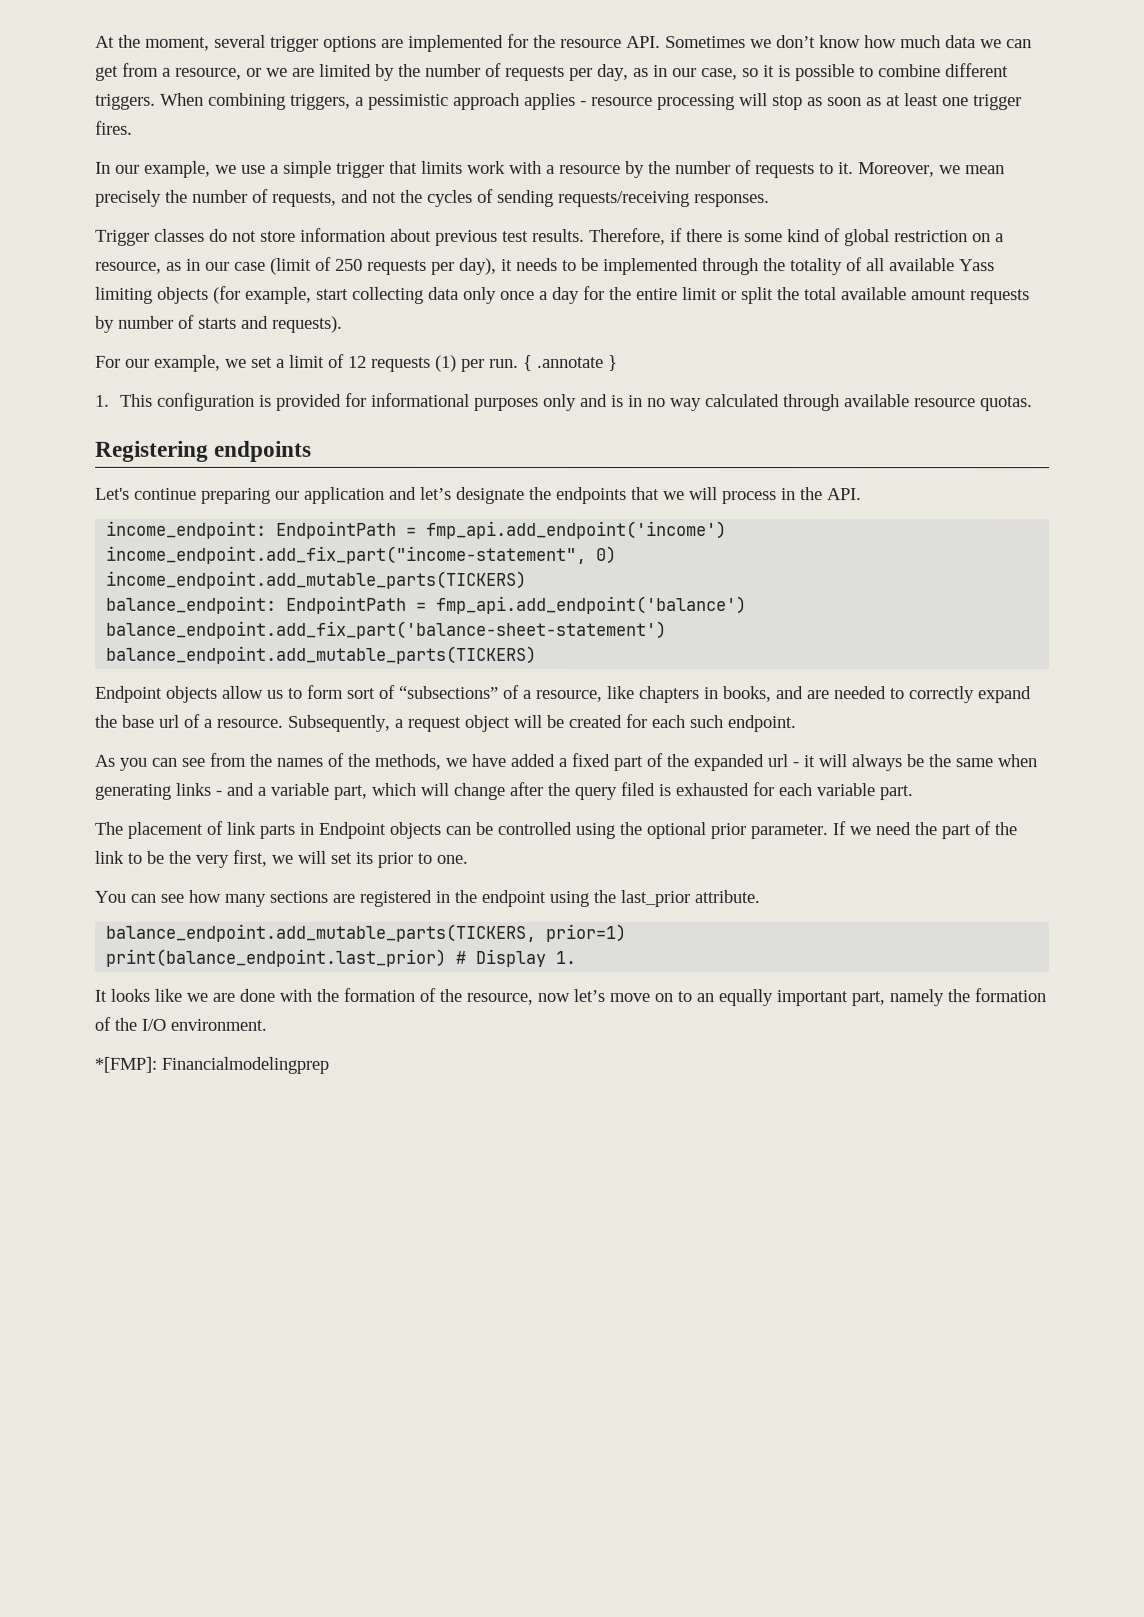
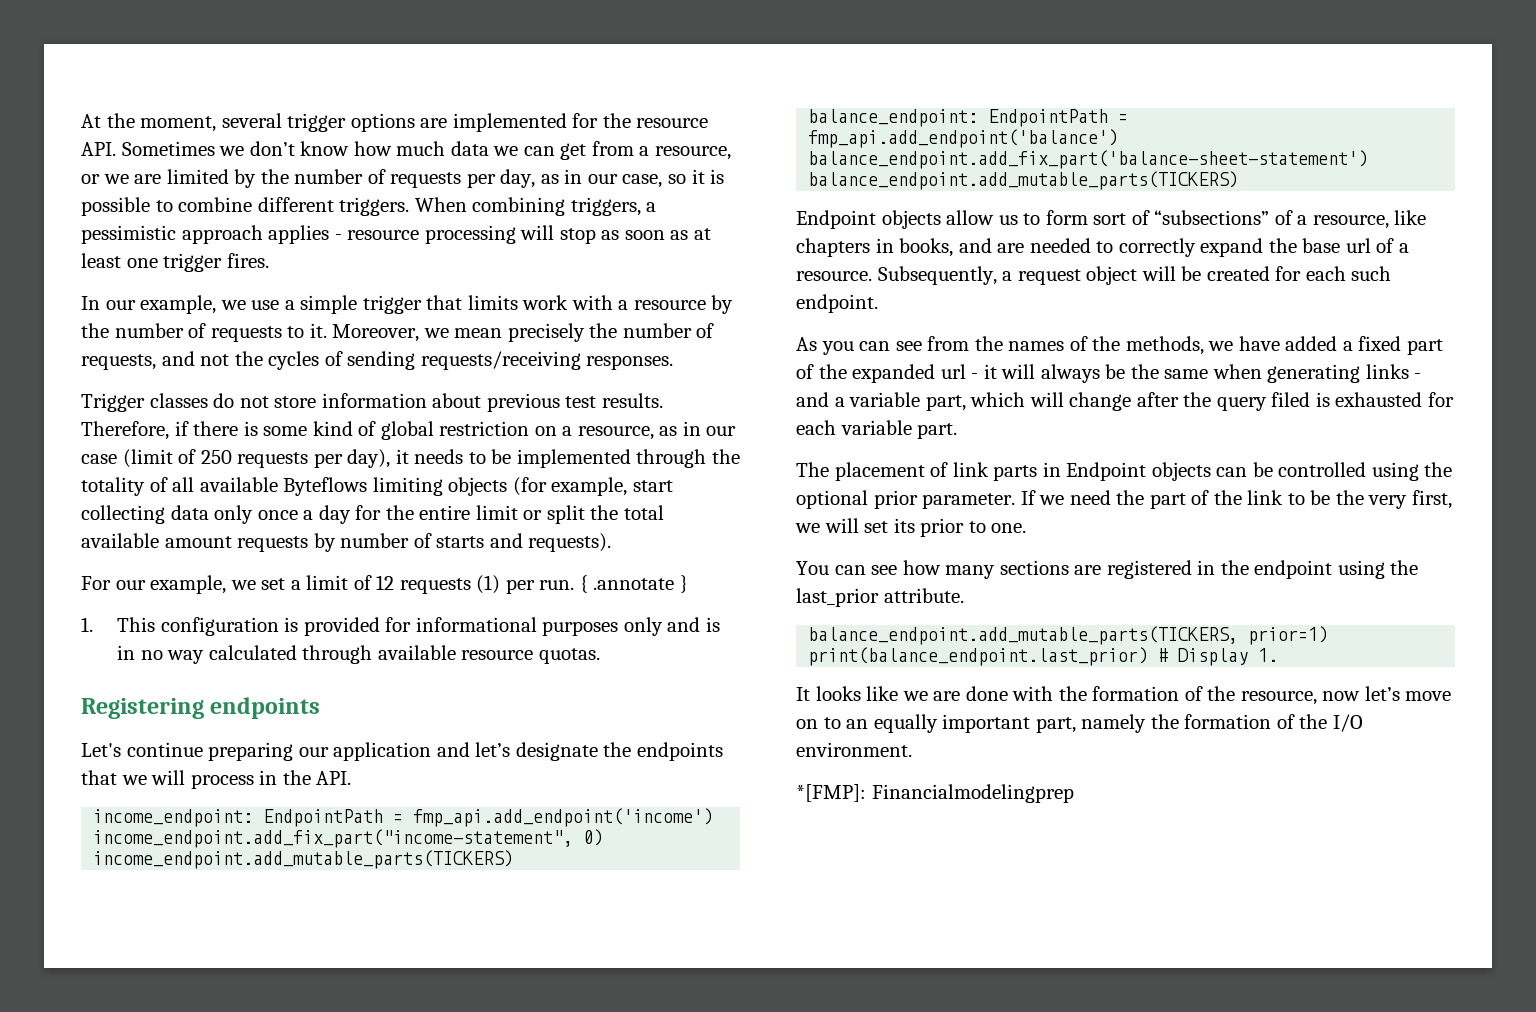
- Therefore, if there is some kind of global restriction on a resource, as in our case (limit of 250 requests per day), it needs to be implemented through the totality of all available Yass limiting objects (for example, start collecting data only once a day for the entire limit or split the total available amount requests by number of starts and requests).
+ Therefore, if there is some kind of global restriction on a resource, as in our case (limit of 250 requests per day), it needs to be implemented through the totality of all available Byteflows limiting objects (for example, start collecting data only once a day for the entire limit or split the total available amount requests by number of starts and requests).

